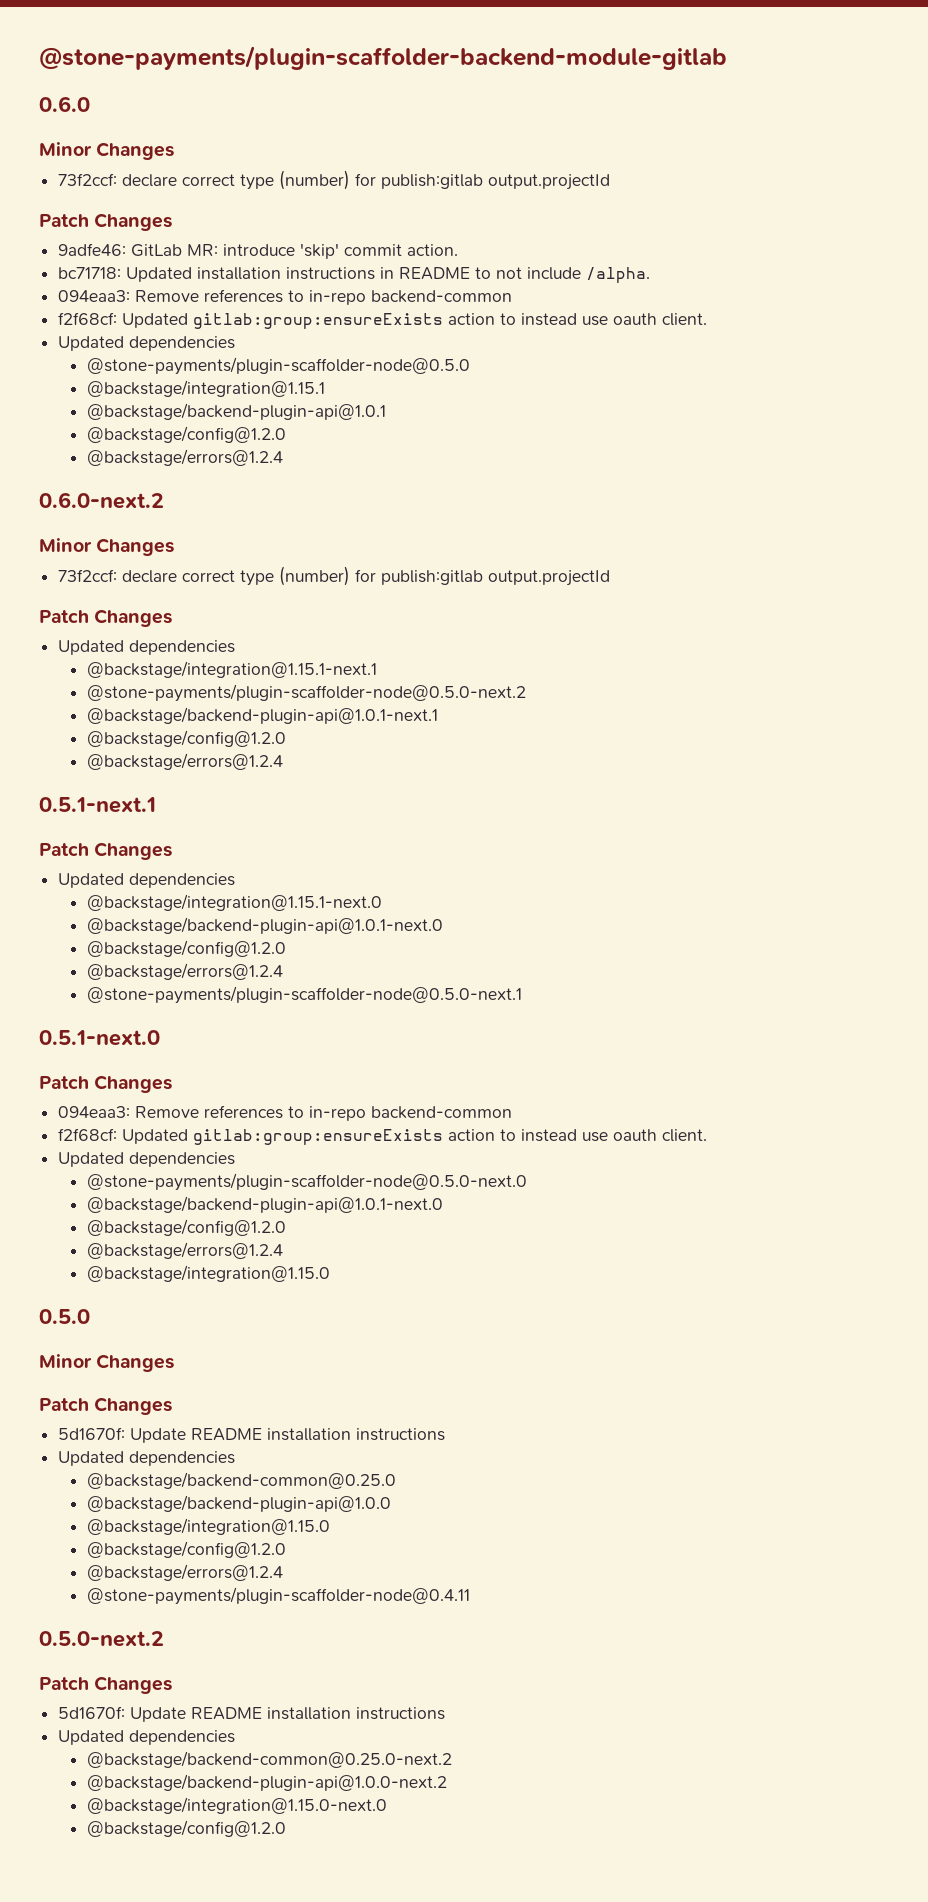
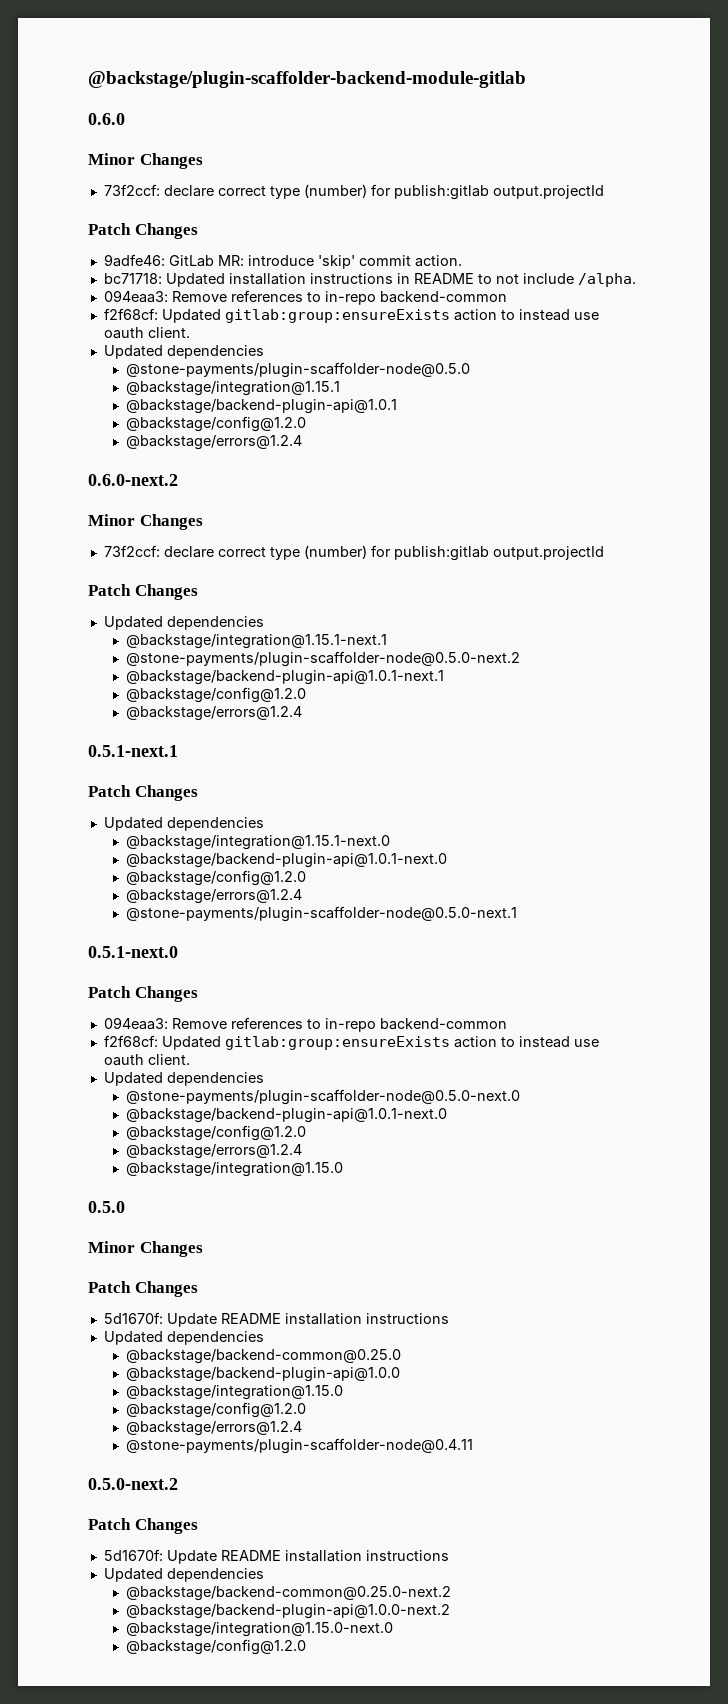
- @stone-payments/plugin-scaffolder-backend-module-gitlab
+ @backstage/plugin-scaffolder-backend-module-gitlab

